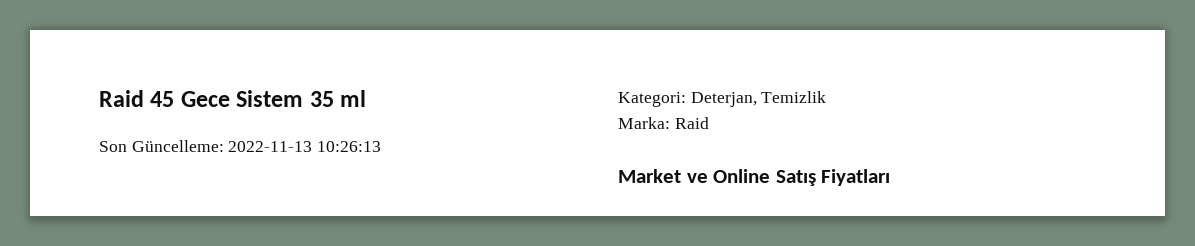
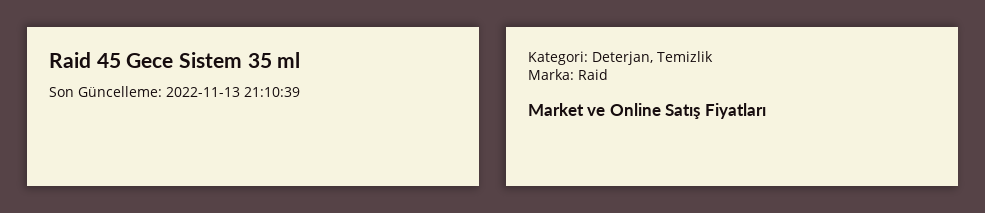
- Son Güncelleme: 2022-11-13 10:26:13
+ Son Güncelleme: 2022-11-13 21:10:39

